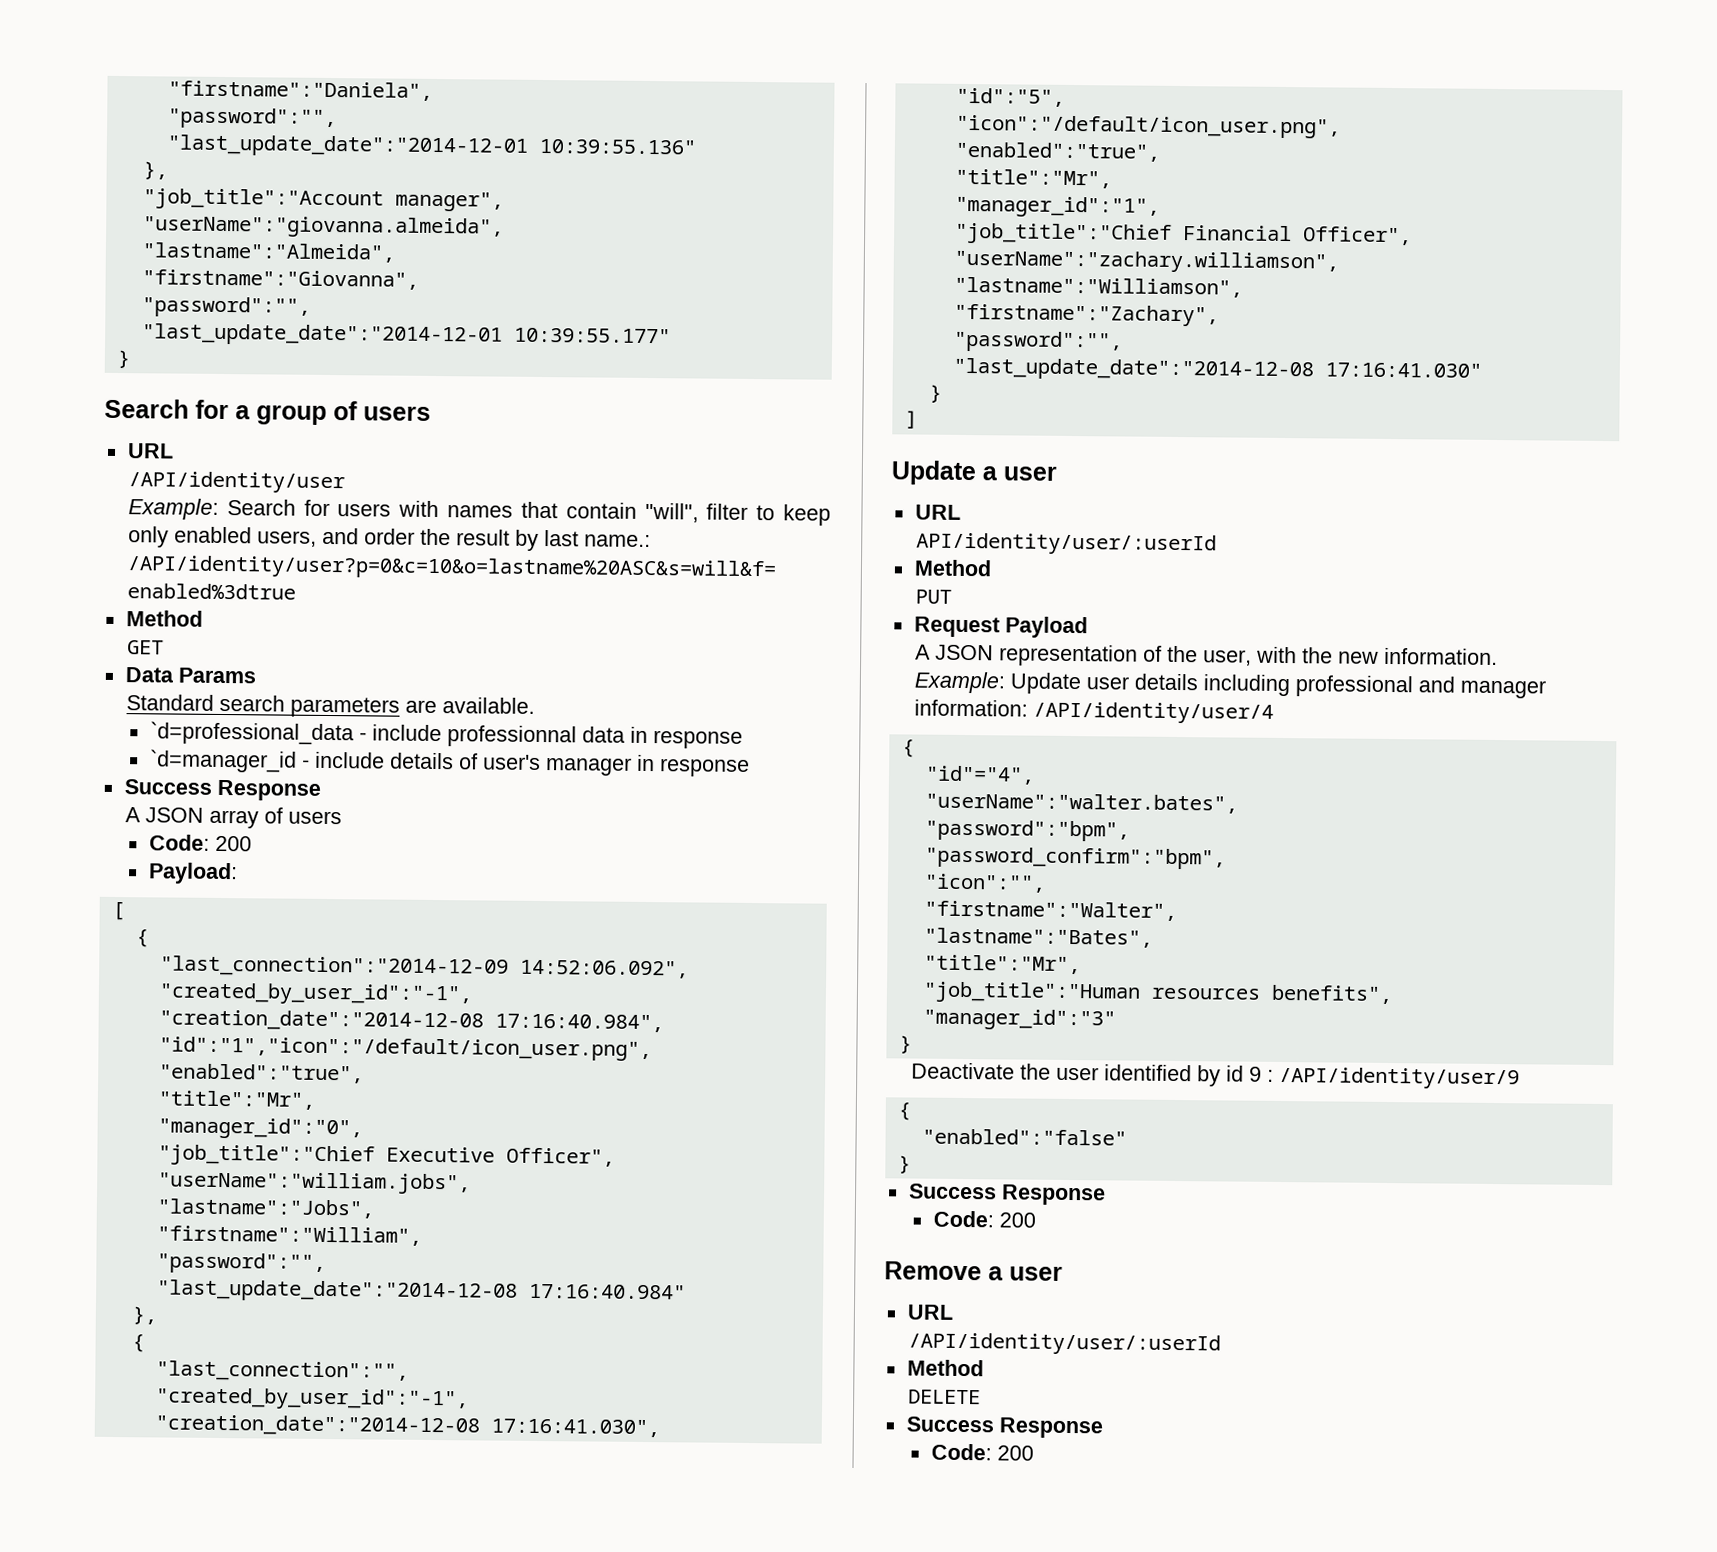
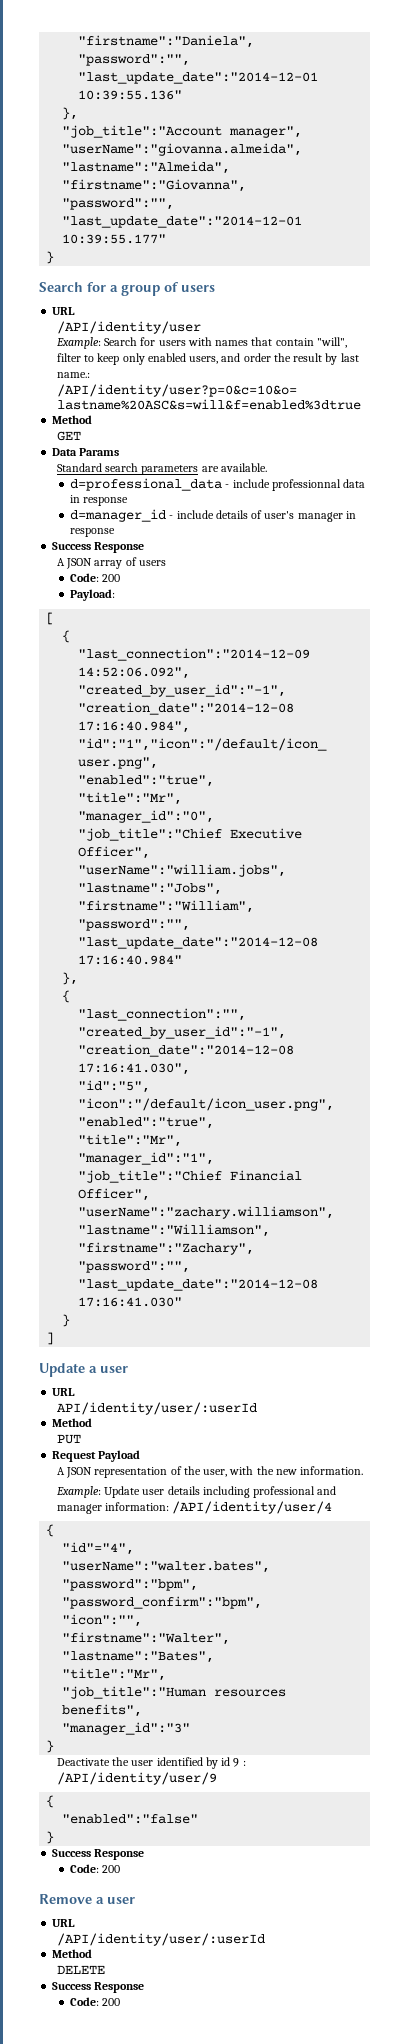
- `d=professional_data - include professionnal data in response
+ d=professional_data - include professionnal data in response
- `d=manager_id - include details of user's manager in response
+ d=manager_id - include details of user's manager in response

